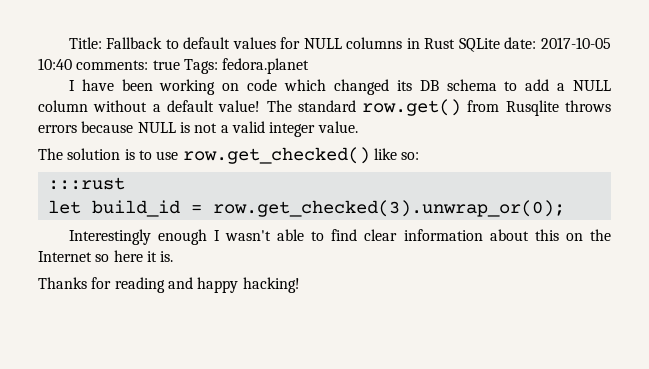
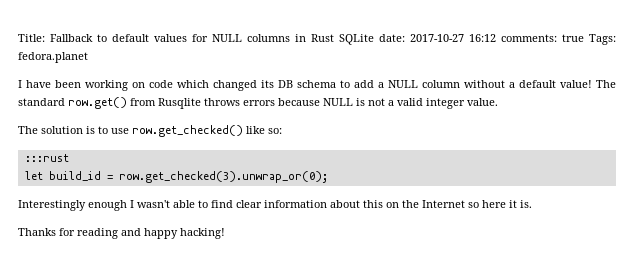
- Title: Fallback to default values for NULL columns in Rust SQLite date: 2017-10-05 10:40 comments: true Tags: fedora.planet
+ Title: Fallback to default values for NULL columns in Rust SQLite date: 2017-10-27 16:12 comments: true Tags: fedora.planet

